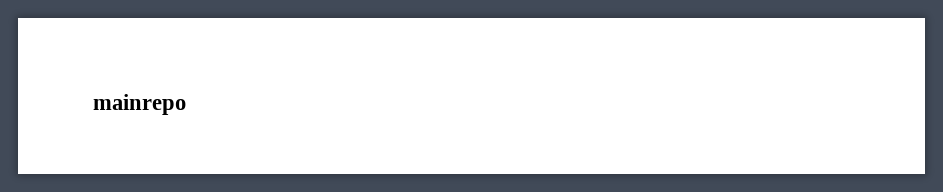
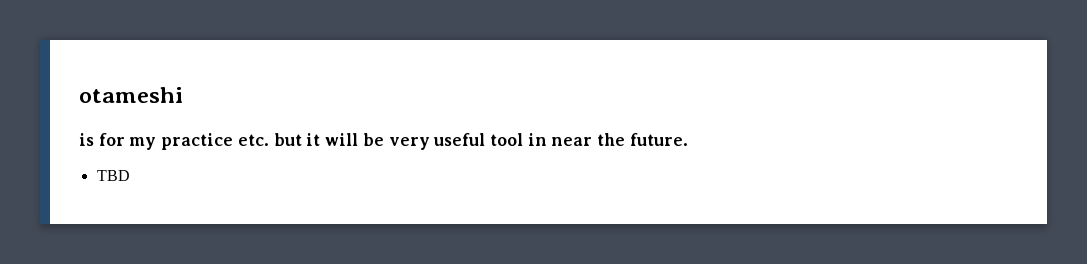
- mainrepo
+ otameshi
+ is for my practice etc. but it will be very useful tool in near the future.
+ TBD

